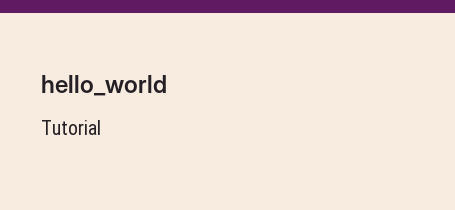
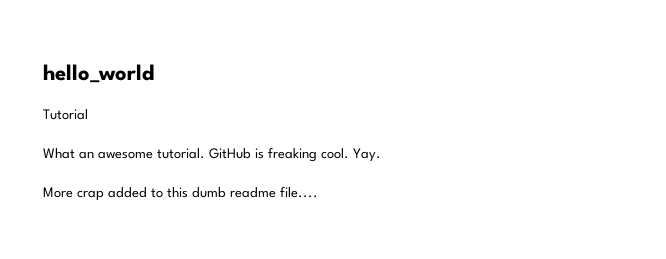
+ What an awesome tutorial. GitHub is freaking cool. Yay.
+ More crap added to this dumb readme file....

